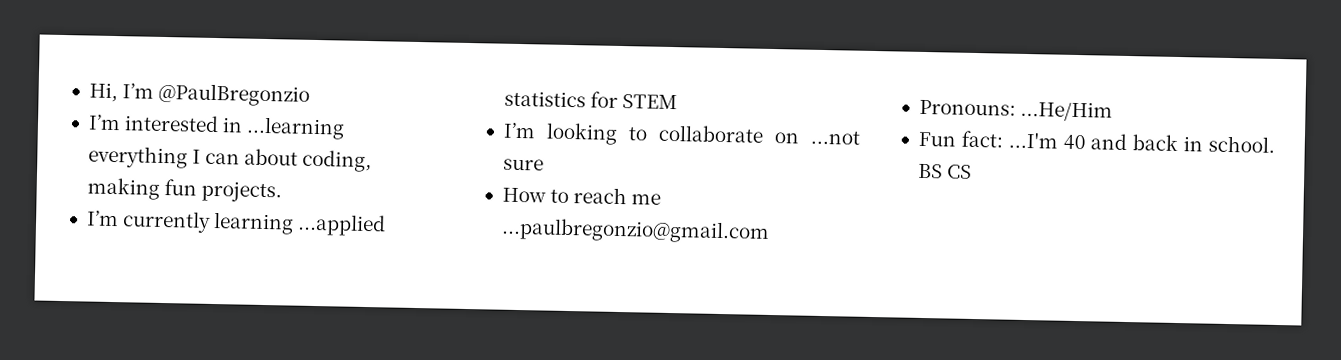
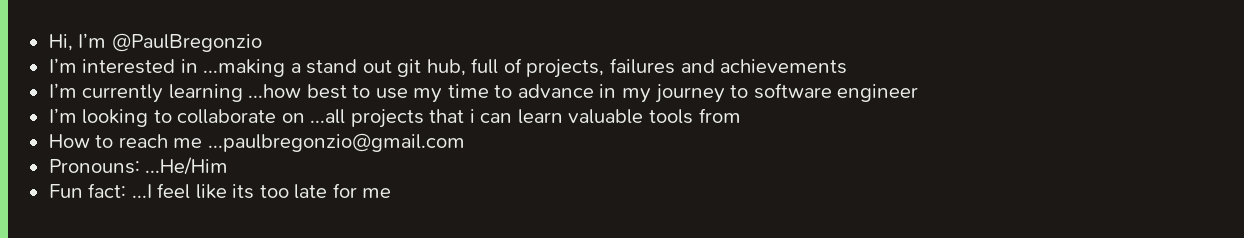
- I’m interested in ...learning everything I can about coding, making fun projects.
- I’m currently learning ...applied statistics for STEM
+ I’m interested in ...making a stand out git hub, full of projects, failures and achievements
+ I’m currently learning ...how best to use my time to advance in my journey to software engineer
- I’m looking to collaborate on ...not sure
+ I’m looking to collaborate on ...all projects that i can learn valuable tools from
- Fun fact: ...I'm 40 and back in school. BS CS
+ Fun fact: ...I feel like its too late for me

